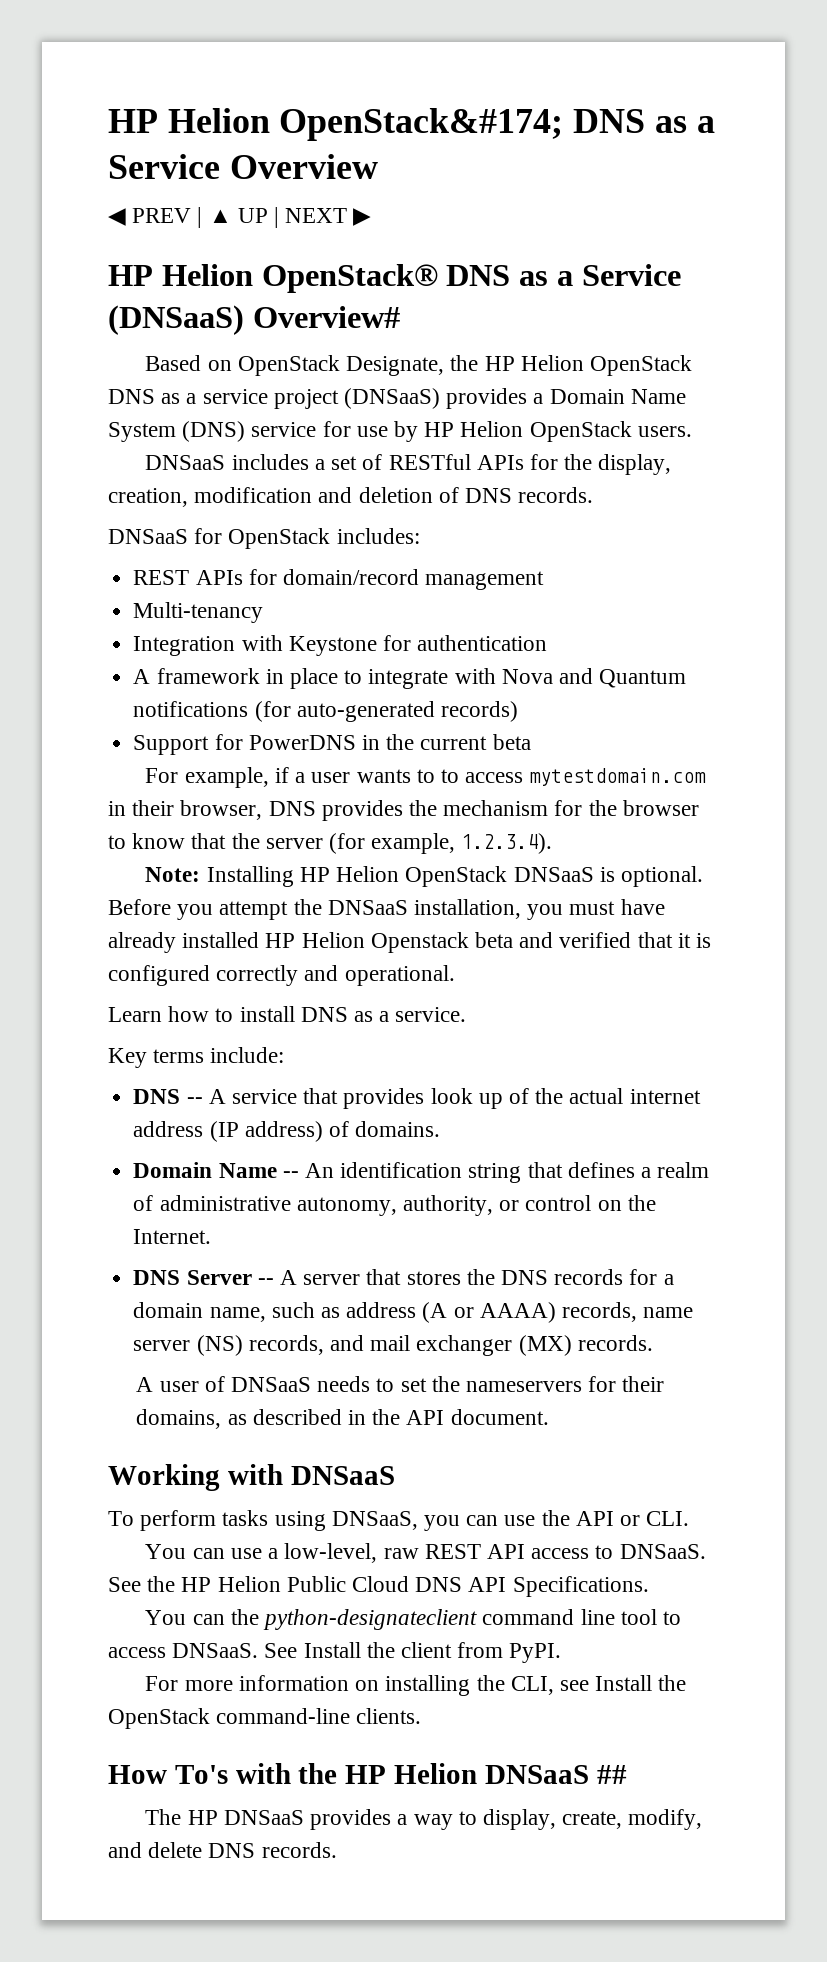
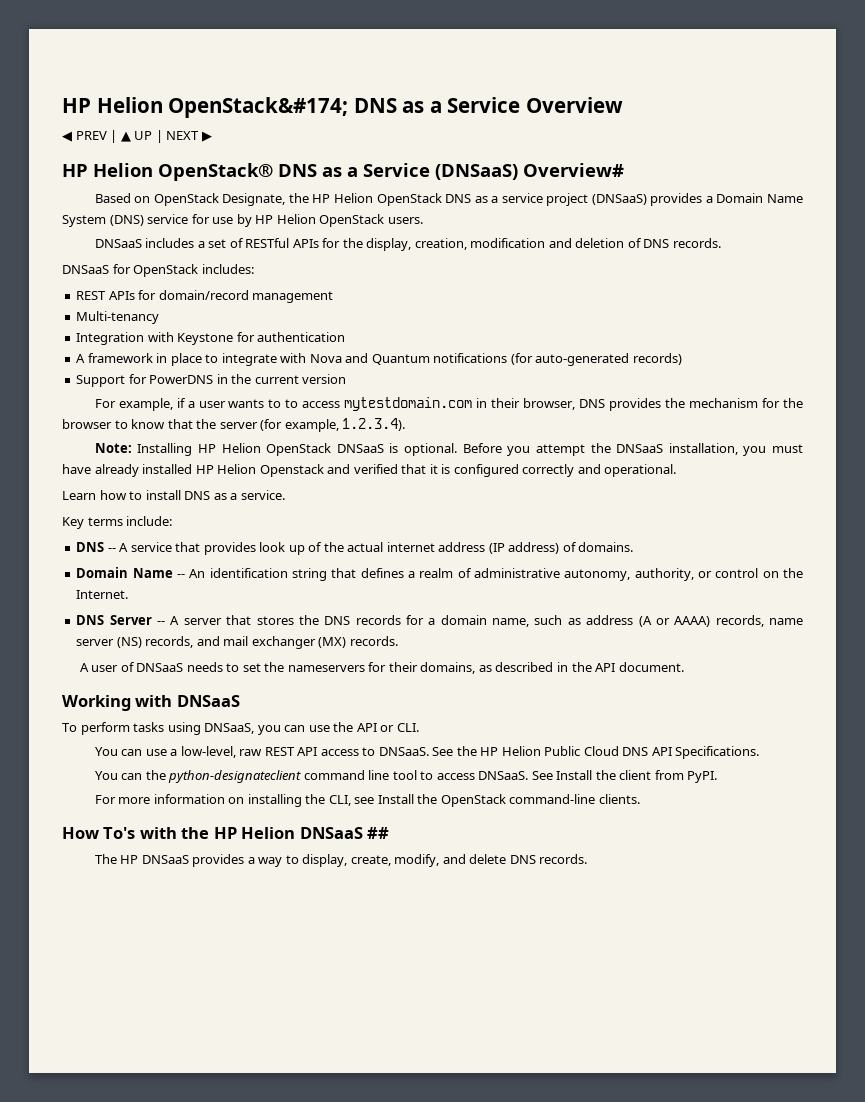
- Support for PowerDNS in the current beta
+ Support for PowerDNS in the current version
- Before you attempt the DNSaaS installation, you must have already installed HP Helion Openstack beta and verified that it is configured correctly and operational.
+ Before you attempt the DNSaaS installation, you must have already installed HP Helion Openstack and verified that it is configured correctly and operational.

